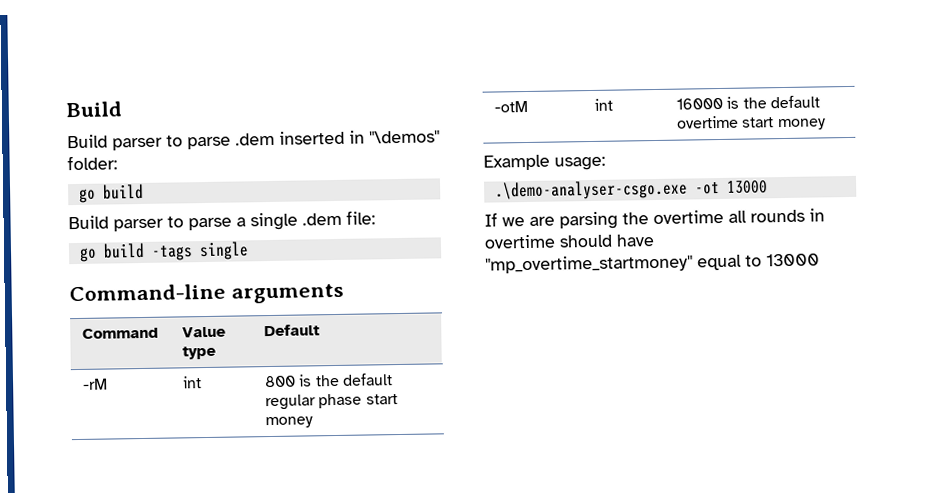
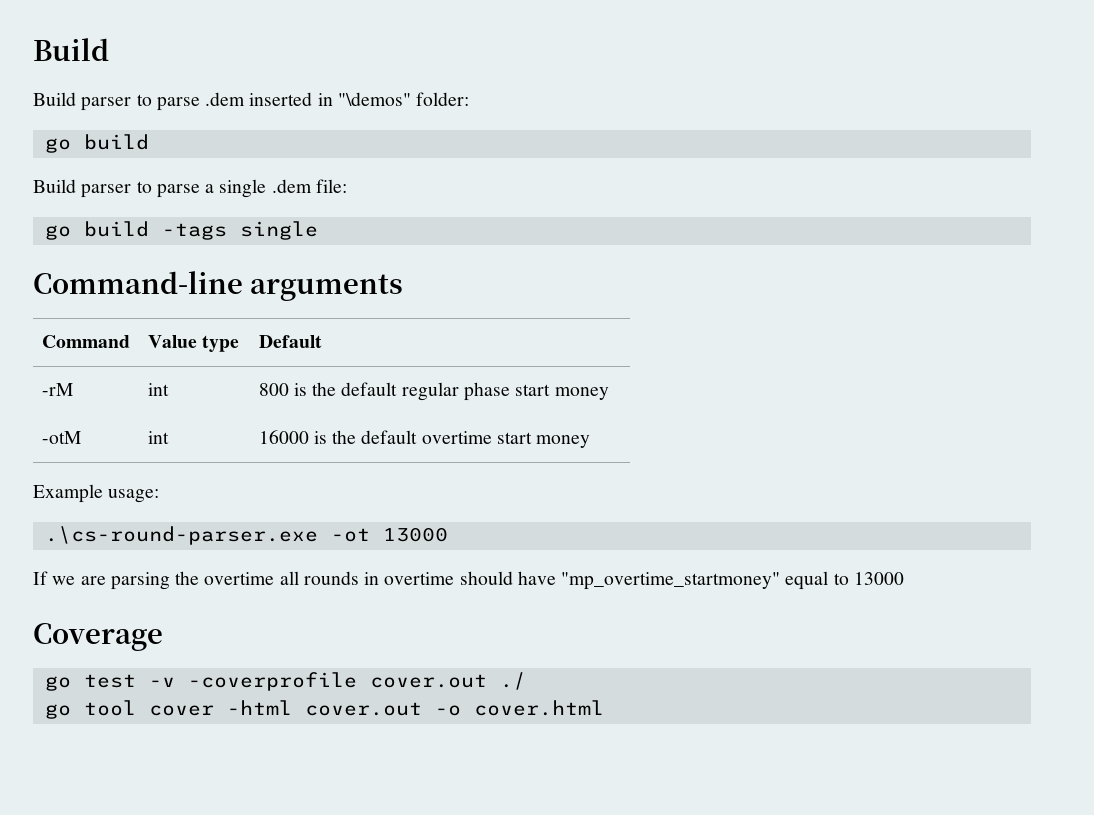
- .\demo-analyser-csgo.exe -ot 13000
+ .\cs-round-parser.exe -ot 13000
+ Coverage
+ go test -v -coverprofile cover.out ./
+ go tool cover -html cover.out -o cover.html

